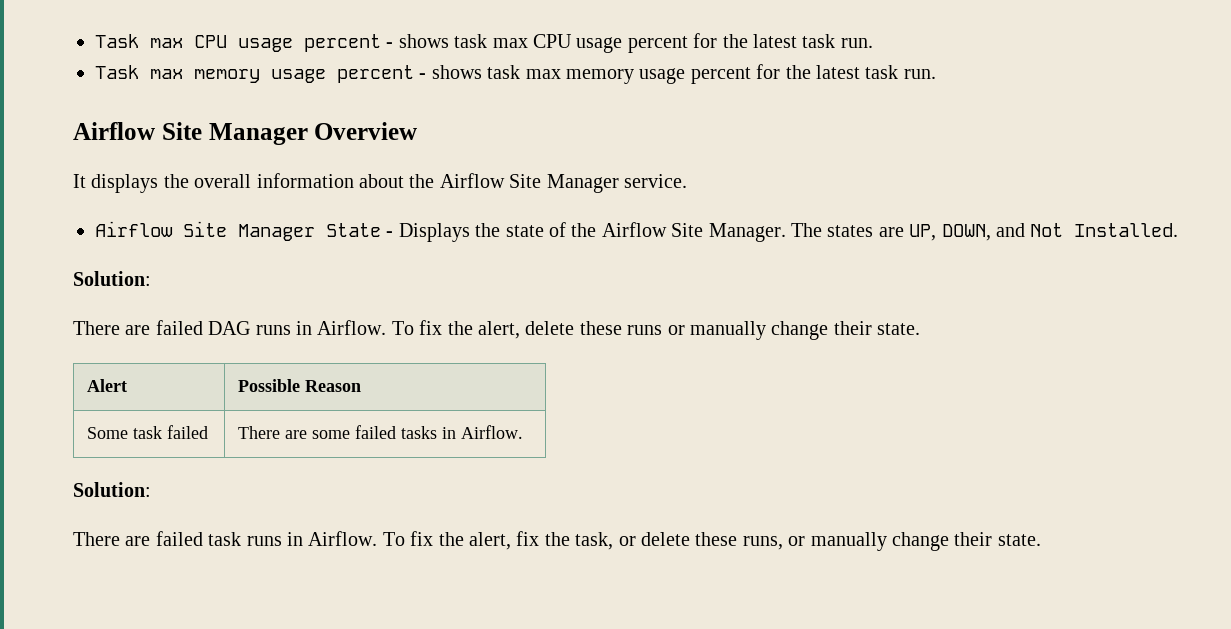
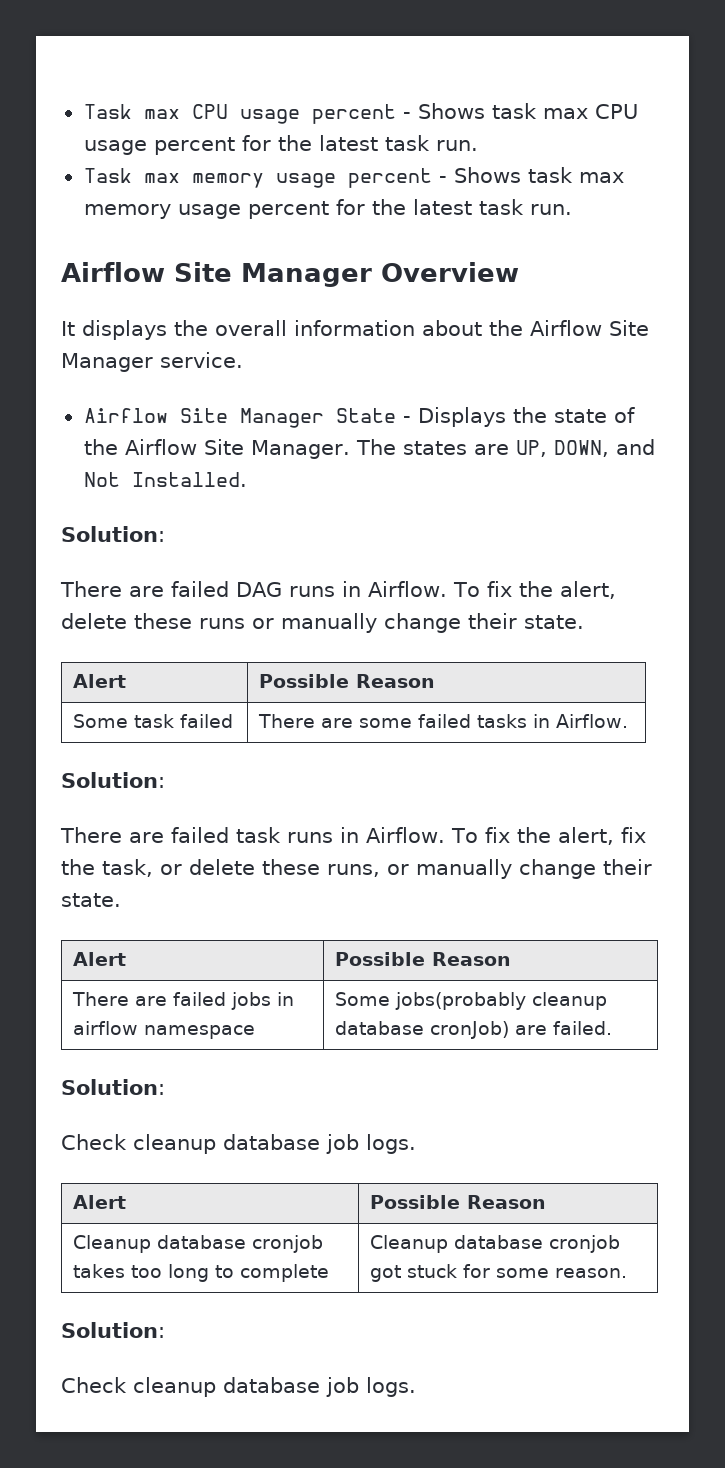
- Task max CPU usage percent - shows task max CPU usage percent for the latest task run.
+ Task max CPU usage percent - Shows task max CPU usage percent for the latest task run.
- Task max memory usage percent - shows task max memory usage percent for the latest task run.
+ Task max memory usage percent - Shows task max memory usage percent for the latest task run.
  To fix the alert, fix the task, or delete these runs, or manually change their state.
+ Alert | Possible Reason
+ There are failed jobs in airflow namespace | Some jobs(probably cleanup database cronJob) are failed.
+ Solution:
+ Check cleanup database job logs.
+ Alert | Possible Reason
+ Cleanup database cronjob takes too long to complete | Cleanup database cronjob got stuck for some reason.
+ Solution:
+ Check cleanup database job logs.

